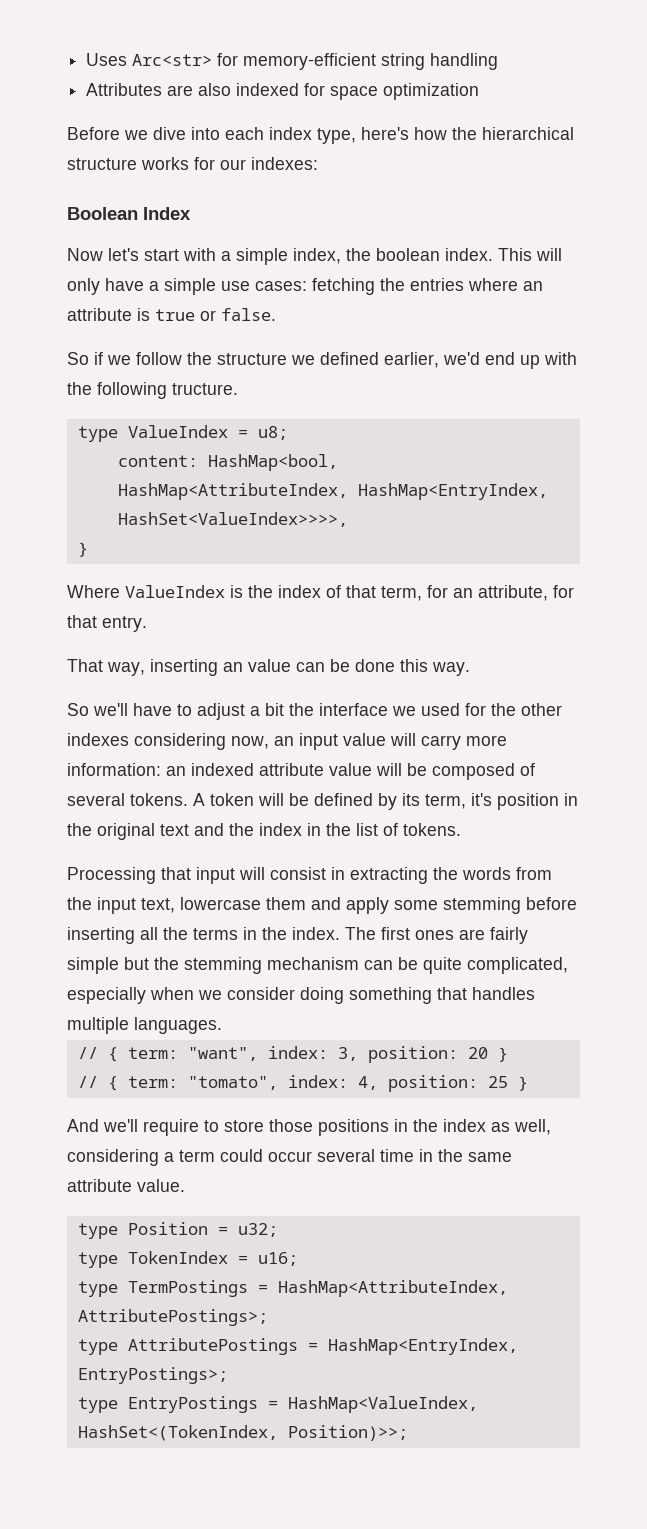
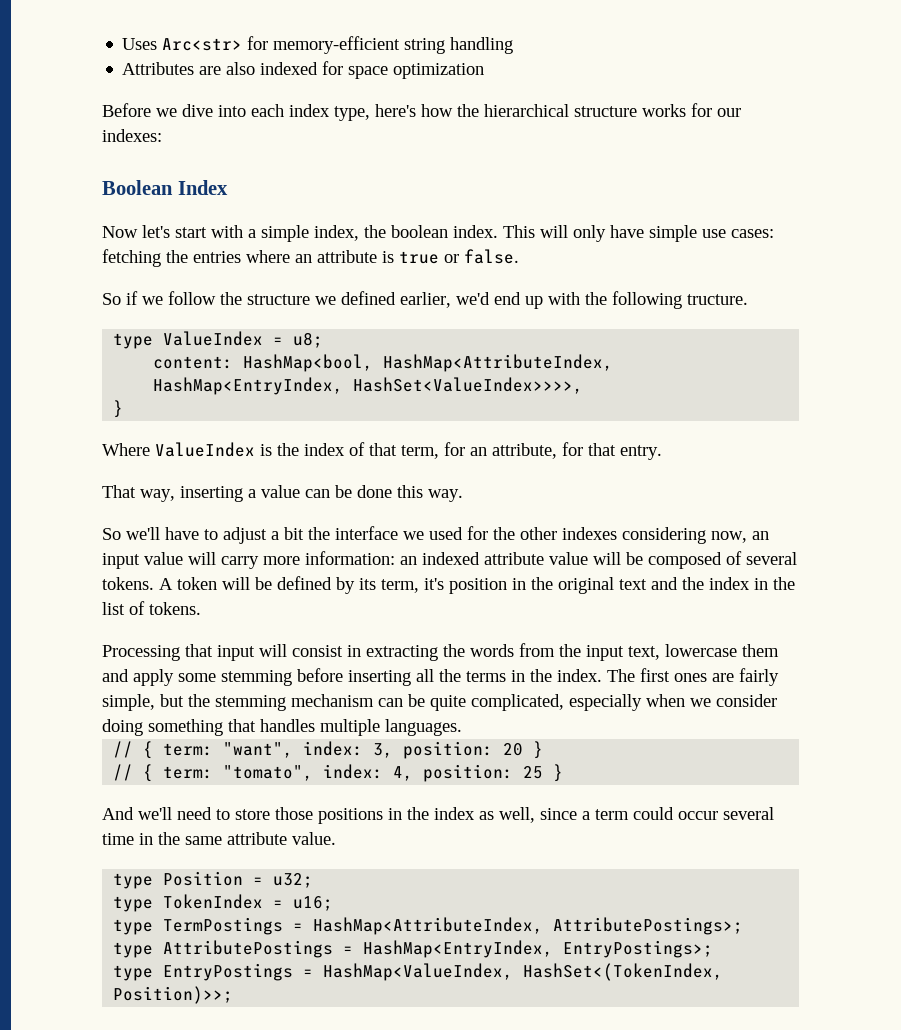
- This will only have a simple use cases: fetching the entries where an attribute is true or false.
+ This will only have simple use cases: fetching the entries where an attribute is true or false.
- That way, inserting an value can be done this way.
+ That way, inserting a value can be done this way.
- The first ones are fairly simple but the stemming mechanism can be quite complicated, especially when we consider doing something that handles multiple languages.
+ The first ones are fairly simple, but the stemming mechanism can be quite complicated, especially when we consider doing something that handles multiple languages.
- And we'll require to store those positions in the index as well, considering a term could occur several time in the same attribute value.
+ And we'll need to store those positions in the index as well, since a term could occur several time in the same attribute value.

